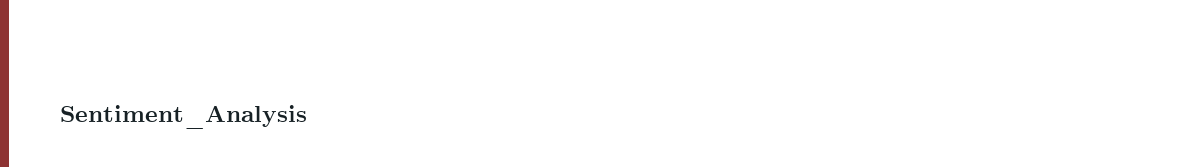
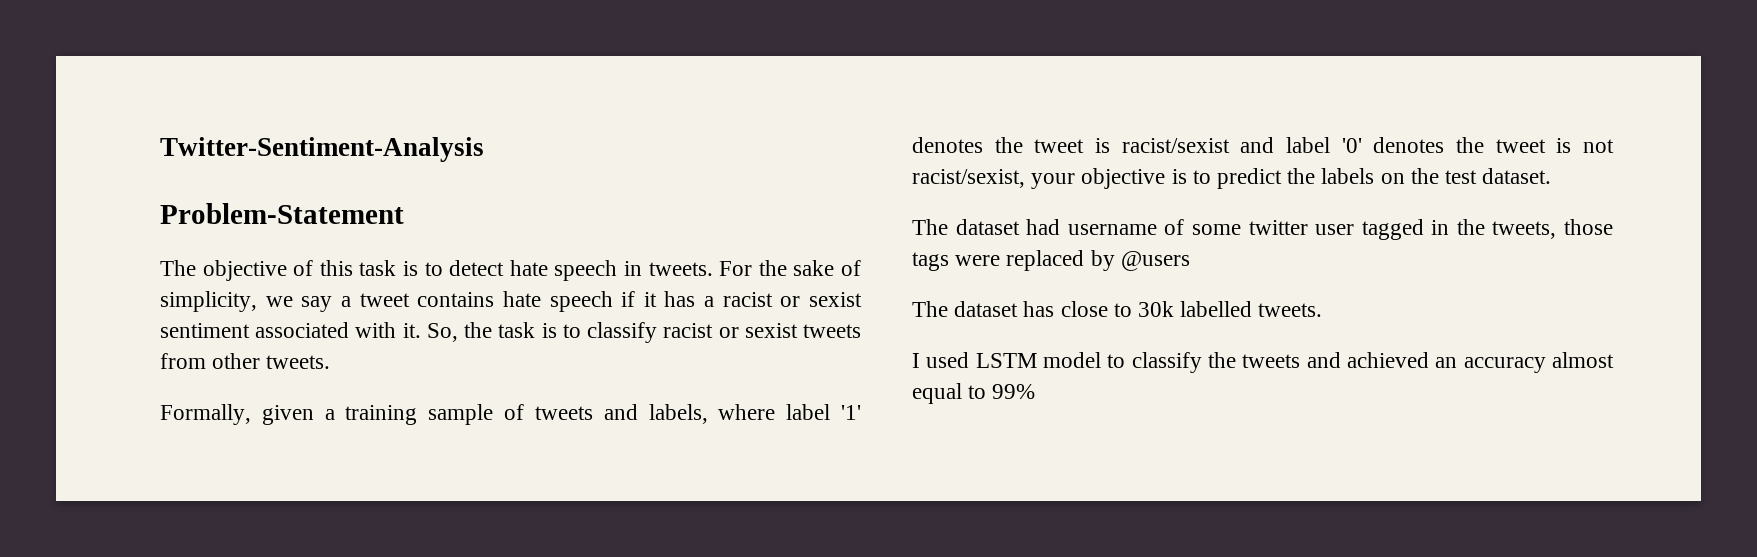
- Sentiment_Analysis
+ Twitter-Sentiment-Analysis
+ Problem-Statement
+ The objective of this task is to detect hate speech in tweets. For the sake of simplicity, we say a tweet contains hate speech if it has a racist or sexist sentiment associated with it. So, the task is to classify racist or sexist tweets from other tweets.
+ Formally, given a training sample of tweets and labels, where label '1' denotes the tweet is racist/sexist and label '0' denotes the tweet is not racist/sexist, your objective is to predict the labels on the test dataset.
+ The dataset had username of some twitter user tagged in the tweets, those tags were replaced by @users
+ The dataset has close to 30k labelled tweets.
+ I used LSTM model to classify the tweets and achieved an accuracy almost equal to 99%

